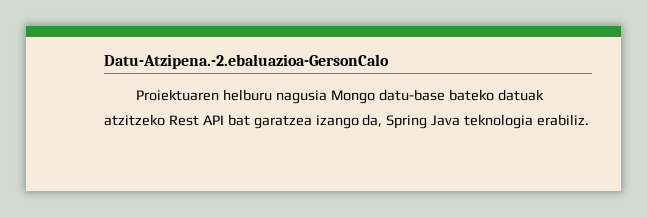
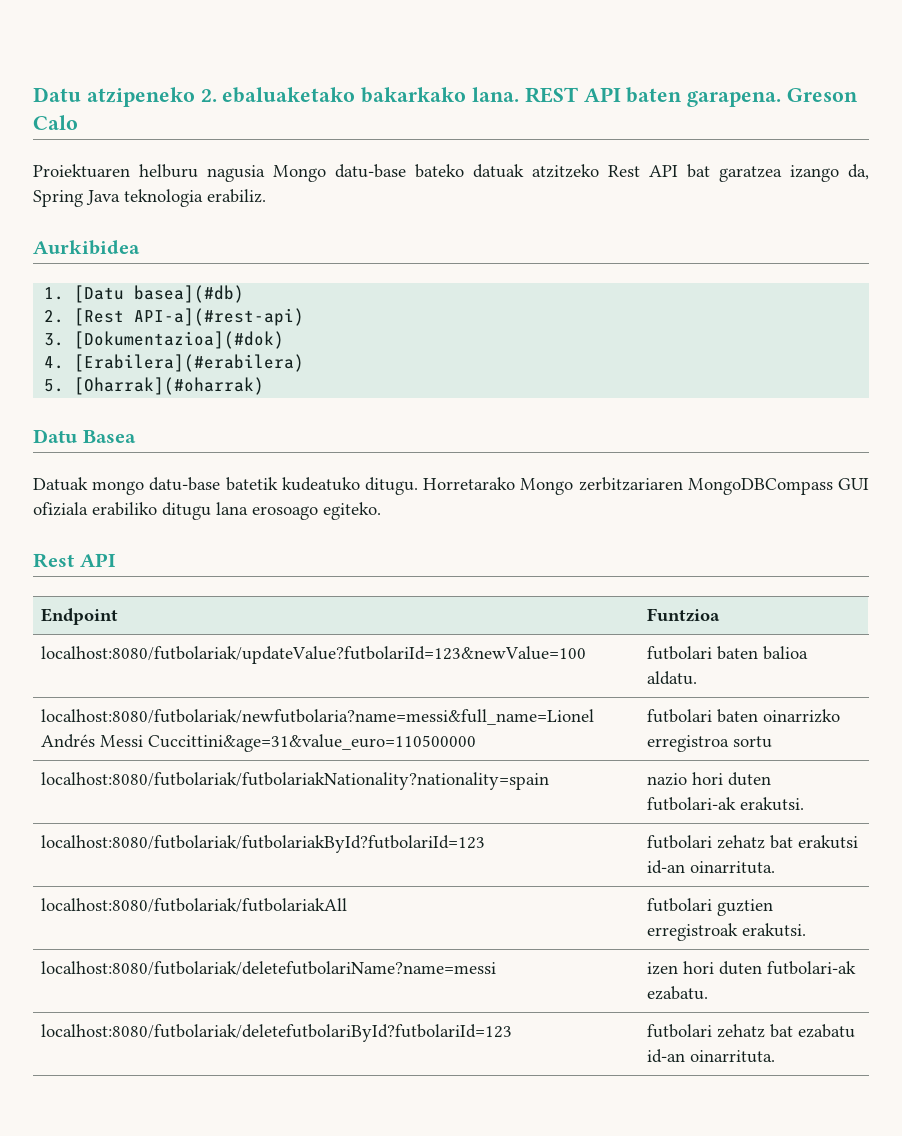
- Datu-Atzipena.-2.ebaluazioa-GersonCalo
+ Datu atzipeneko 2. ebaluaketako bakarkako lana. REST API baten garapena. Greson Calo
+ Aurkibidea
+ 1. [Datu basea](#db)
+ 2. [Rest API-a](#rest-api)
+ 3. [Dokumentazioa](#dok)
+ 4. [Erabilera](#erabilera)
+ 5. [Oharrak](#oharrak)
+ Datu Basea
+ Datuak mongo datu-base batetik kudeatuko ditugu. Horretarako Mongo zerbitzariaren MongoDBCompass GUI ofiziala erabiliko ditugu lana erosoago egiteko.
+ Rest API
+ Endpoint | Funtzioa
+ localhost:8080/futbolariak/updateValue?futbolariId=123&newValue=100 | futbolari baten balioa aldatu.
+ localhost:8080/futbolariak/newfutbolaria?name=messi&full_name=Lionel Andrés Messi Cuccittini&age=31&value_euro=110500000 | futbolari baten oinarrizko erregistroa sortu
+ localhost:8080/futbolariak/futbolariakNationality?nationality=spain | nazio hori duten futbolari-ak erakutsi.
+ localhost:8080/futbolariak/futbolariakById?futbolariId=123 | futbolari zehatz bat erakutsi id-an oinarrituta.
+ localhost:8080/futbolariak/futbolariakAll | futbolari guztien erregistroak erakutsi.
+ localhost:8080/futbolariak/deletefutbolariName?name=messi | izen hori duten futbolari-ak ezabatu.
+ localhost:8080/futbolariak/deletefutbolariById?futbolariId=123 | futbolari zehatz bat ezabatu id-an oinarrituta.

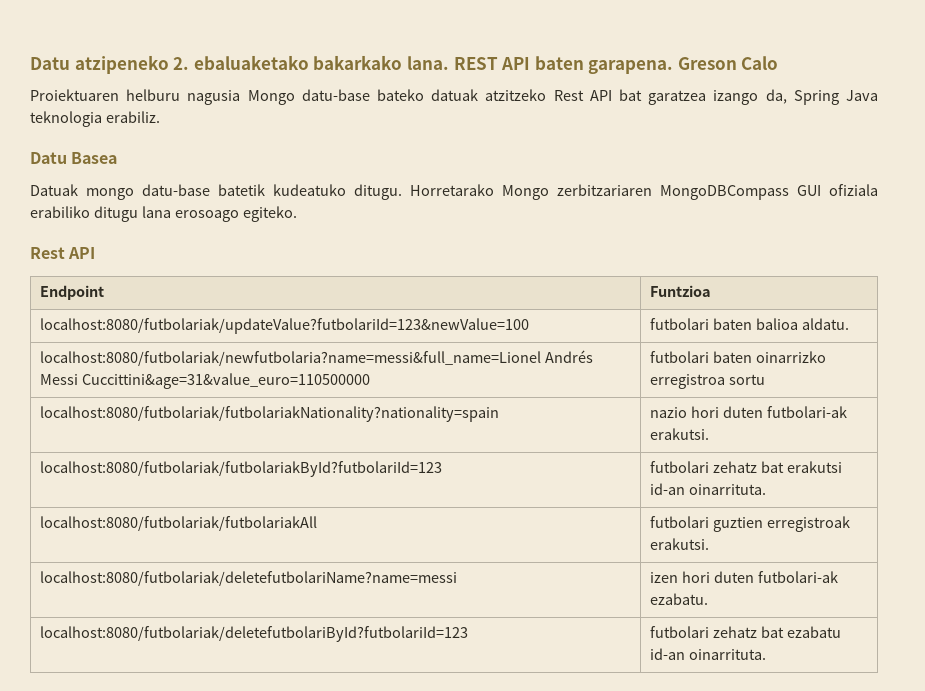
- Aurkibidea
- 1. [Datu basea](#db)
- 2. [Rest API-a](#rest-api)
- 3. [Dokumentazioa](#dok)
- 4. [Erabilera](#erabilera)
- 5. [Oharrak](#oharrak)

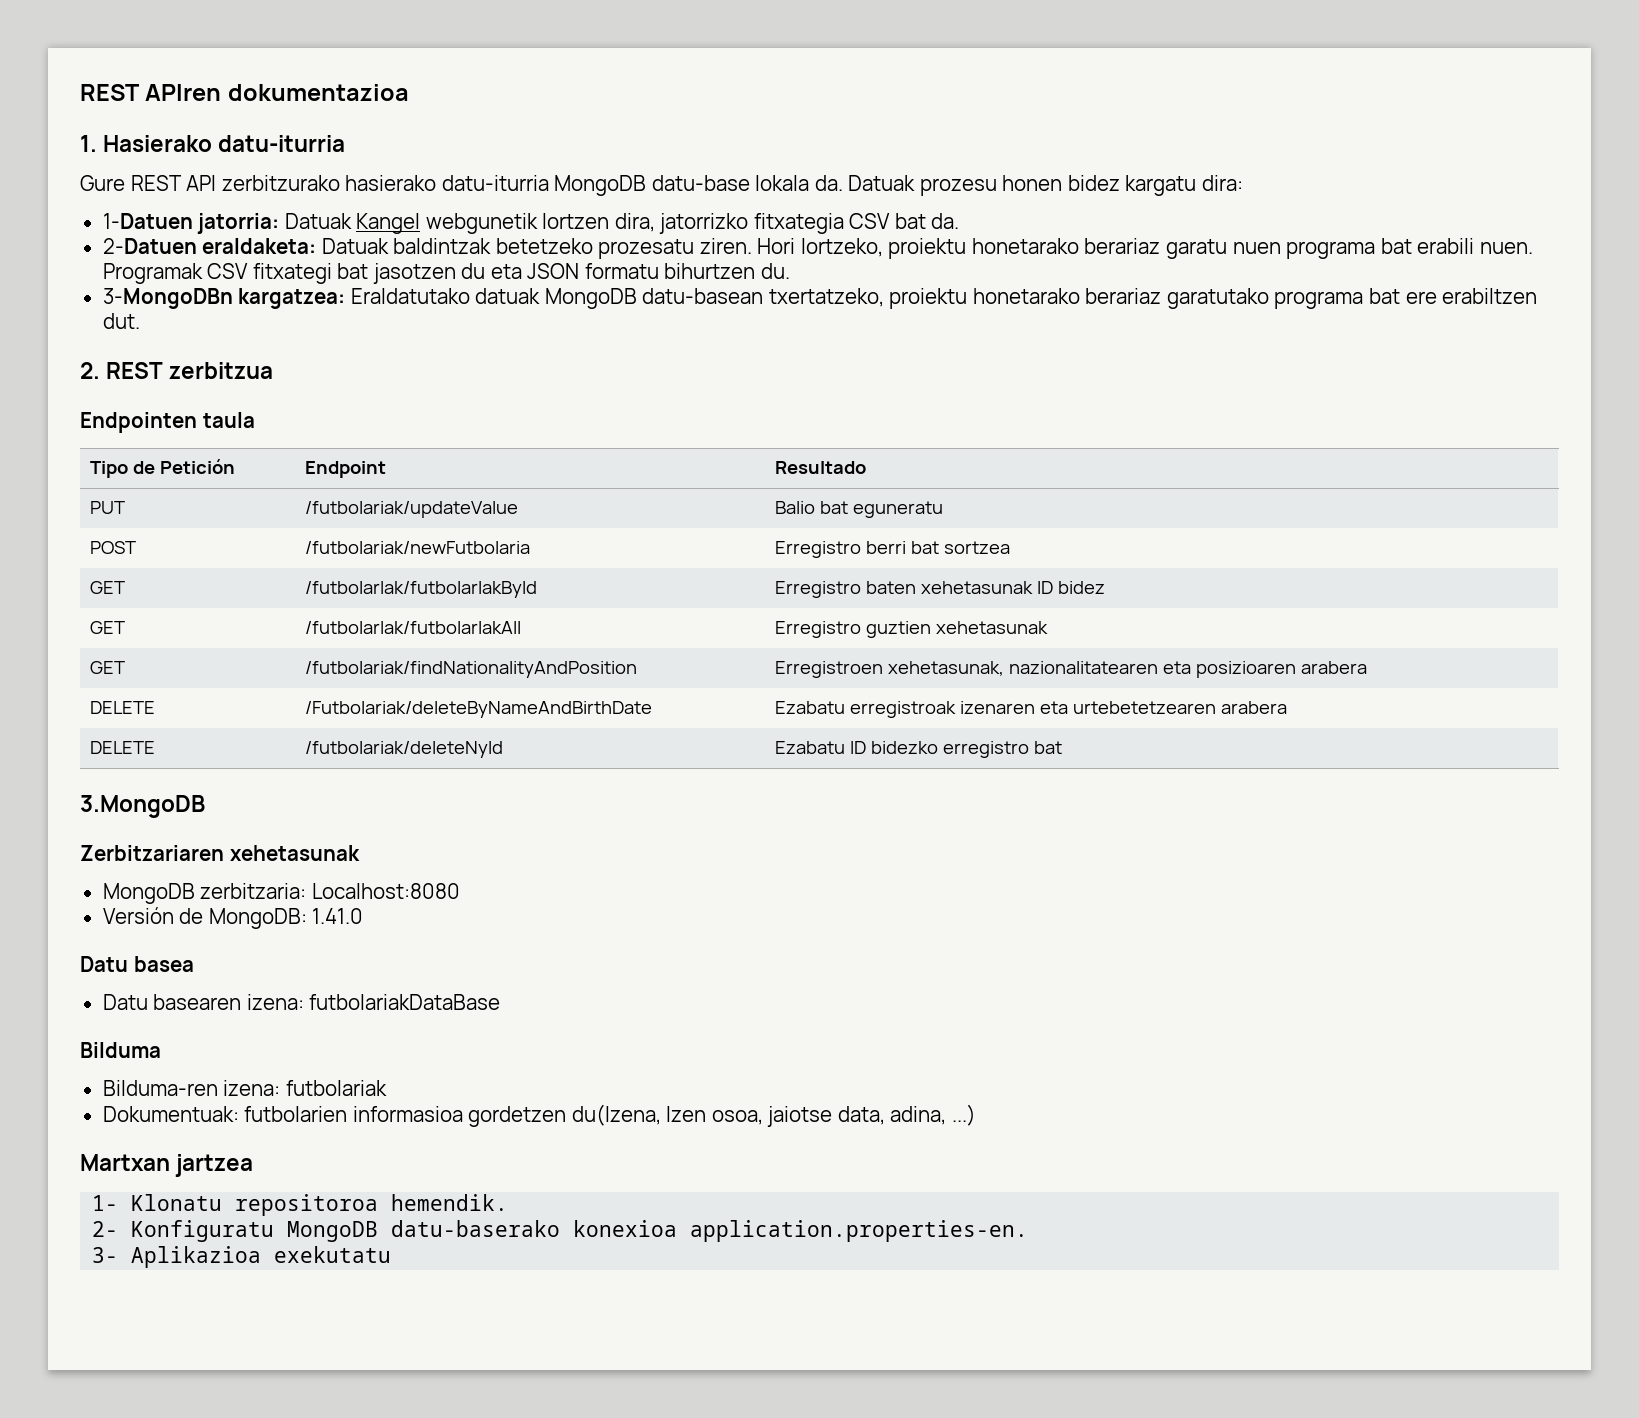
- Datu atzipeneko 2. ebaluaketako bakarkako lana. REST API baten garapena. Greson Calo
- Proiektuaren helburu nagusia Mongo datu-base bateko datuak atzitzeko Rest API bat garatzea izango da, Spring Java teknologia erabiliz.
- Datu Basea
- Datuak mongo datu-base batetik kudeatuko ditugu. Horretarako Mongo zerbitzariaren MongoDBCompass GUI ofiziala erabiliko ditugu lana erosoago egiteko.
- Rest API
- Endpoint | Funtzioa
- localhost:8080/futbolariak/updateValue?futbolariId=123&newValue=100 | futbolari baten balioa aldatu.
- localhost:8080/futbolariak/newfutbolaria?name=messi&full_name=Lionel Andrés Messi Cuccittini&age=31&value_euro=110500000 | futbolari baten oinarrizko erregistroa sortu
- localhost:8080/futbolariak/futbolariakNationality?nationality=spain | nazio hori duten futbolari-ak erakutsi.
- localhost:8080/futbolariak/futbolariakById?futbolariId=123 | futbolari zehatz bat erakutsi id-an oinarrituta.
- localhost:8080/futbolariak/futbolariakAll | futbolari guztien erregistroak erakutsi.
- localhost:8080/futbolariak/deletefutbolariName?name=messi | izen hori duten futbolari-ak ezabatu.
- localhost:8080/futbolariak/deletefutbolariById?futbolariId=123 | futbolari zehatz bat ezabatu id-an oinarrituta.
+ REST APIren dokumentazioa
+ 1. Hasierako datu-iturria
+ Gure REST API zerbitzurako hasierako datu-iturria MongoDB datu-base lokala da. Datuak prozesu honen bidez kargatu dira:
+ 1-Datuen jatorria: Datuak Kangel webgunetik lortzen dira, jatorrizko fitxategia CSV bat da.
+ 2-Datuen eraldaketa: Datuak baldintzak betetzeko prozesatu ziren. Hori lortzeko, proiektu honetarako berariaz garatu nuen programa bat erabili nuen. Programak CSV fitxategi bat jasotzen du eta JSON formatu bihurtzen du.
+ 3-MongoDBn kargatzea: Eraldatutako datuak MongoDB datu-basean txertatzeko, proiektu honetarako berariaz garatutako programa bat ere erabiltzen dut.
+ 2. REST zerbitzua
+ Endpointen taula
+ Tipo de Petición | Endpoint | Resultado
+ PUT | /futbolariak/updateValue | Balio bat eguneratu
+ POST | /futbolariak/newFutbolaria | Erregistro berri bat sortzea
+ GET | /futbolarlak/futbolarlakById | Erregistro baten xehetasunak ID bidez
+ GET | /futbolarlak/futbolarlakAll | Erregistro guztien xehetasunak
+ GET | /futbolariak/findNationalityAndPosition | Erregistroen xehetasunak, nazionalitatearen eta posizioaren arabera
+ DELETE | /Futbolariak/deleteByNameAndBirthDate | Ezabatu erregistroak izenaren eta urtebetetzearen arabera
+ DELETE | /futbolariak/deleteNyId | Ezabatu ID bidezko erregistro bat
+ 3.MongoDB
+ Zerbitzariaren xehetasunak
+ MongoDB zerbitzaria: Localhost:8080
+ Versión de MongoDB: 1.41.0
+ Datu basea
+ Datu basearen izena: futbolariakDataBase
+ Bilduma
+ Bilduma-ren izena: futbolariak
+ Dokumentuak: futbolarien informasioa gordetzen du(Izena, Izen osoa, jaiotse data, adina, ...)
+ Martxan jartzea
+ 1- Klonatu repositoroa hemendik.
+ 2- Konfiguratu MongoDB datu-baserako konexioa application.properties-en.
+ 3- Aplikazioa exekutatu

